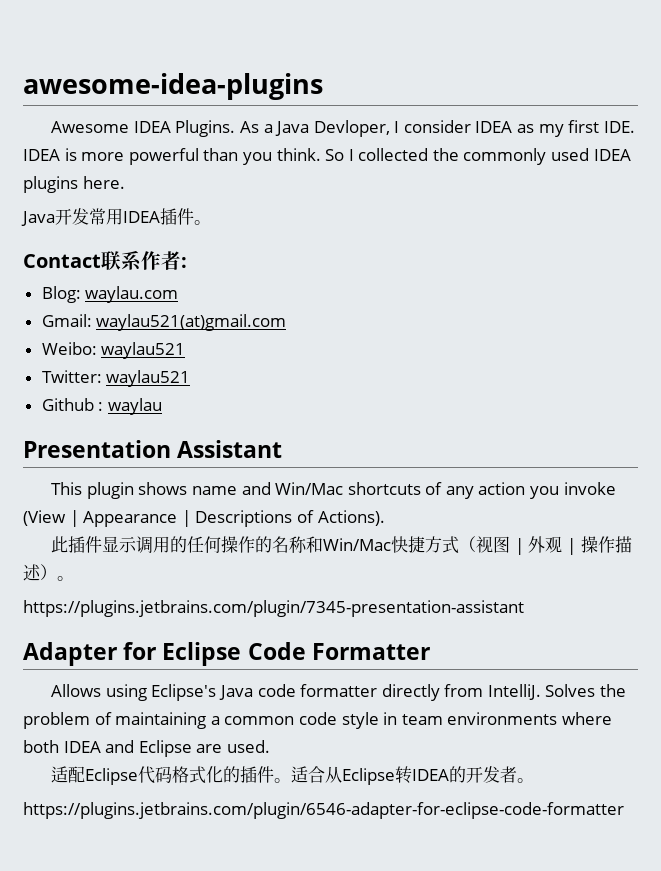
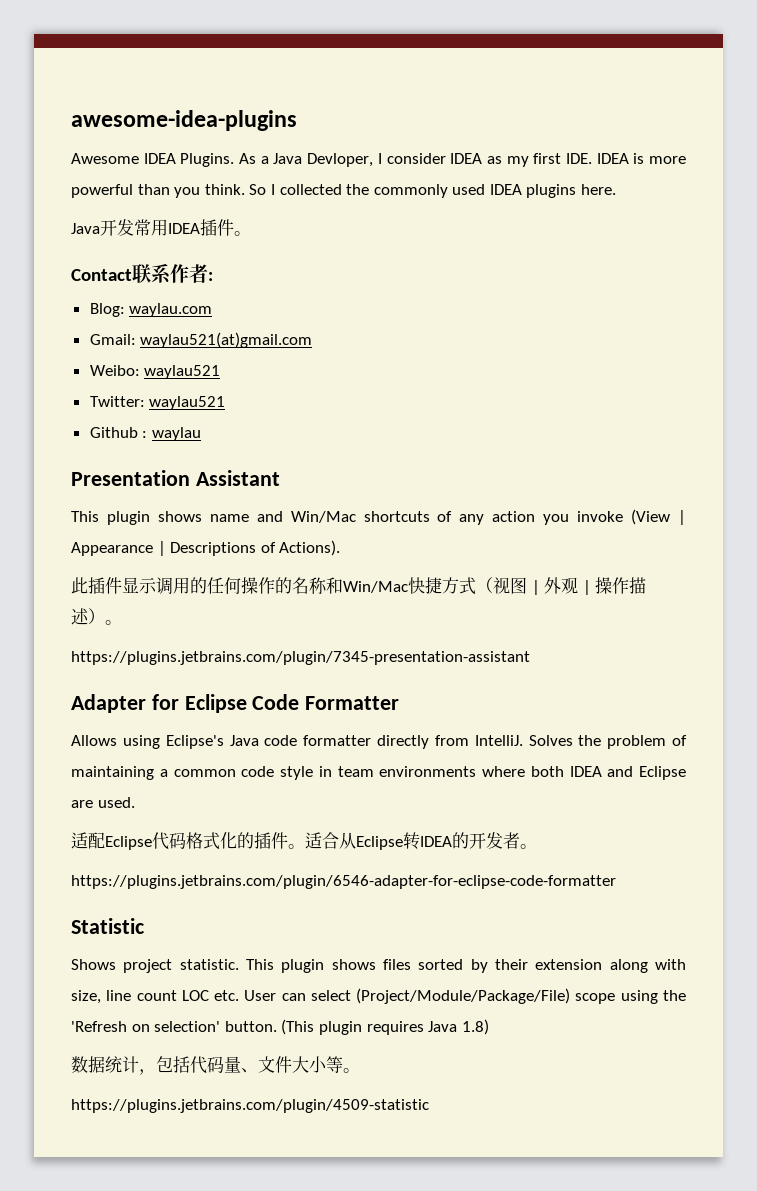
+ Statistic
+ Shows project statistic. This plugin shows files sorted by their extension along with size, line count LOC etc. User can select (Project/Module/Package/File) scope using the 'Refresh on selection' button. (This plugin requires Java 1.8)
+ 数据统计，包括代码量、文件大小等。
+ https://plugins.jetbrains.com/plugin/4509-statistic

